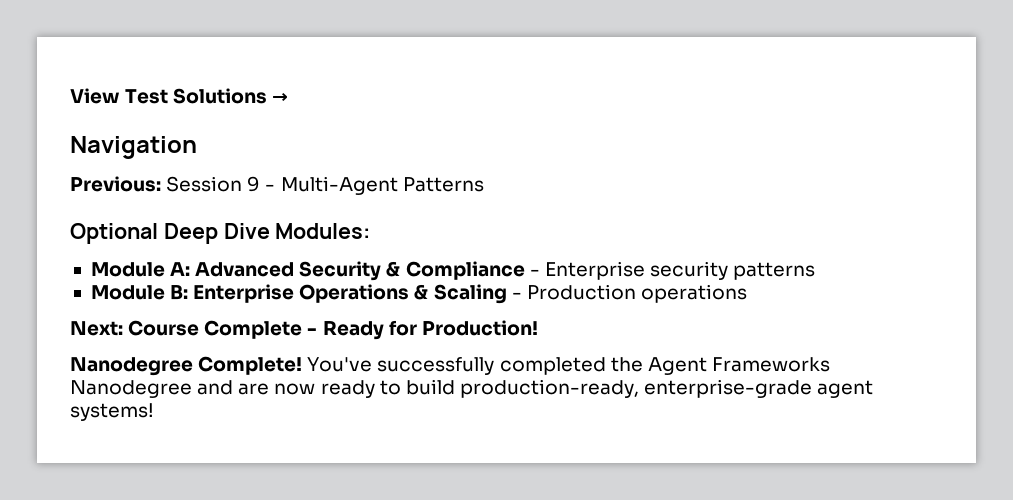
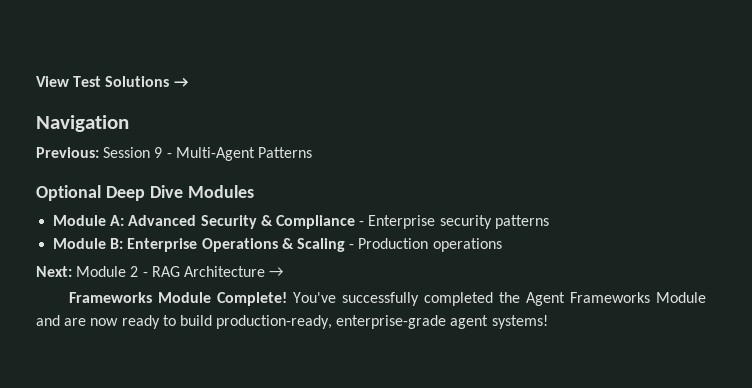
- Optional Deep Dive Modules:
+ Optional Deep Dive Modules
- Next: Course Complete - Ready for Production!
- Nanodegree Complete!
+ Next: Module 2 - RAG Architecture →
+ Frameworks Module Complete!
- You've successfully completed the Agent Frameworks Nanodegree and are now ready to build production-ready, enterprise-grade agent systems!
+ You've successfully completed the Agent Frameworks Module and are now ready to build production-ready, enterprise-grade agent systems!

